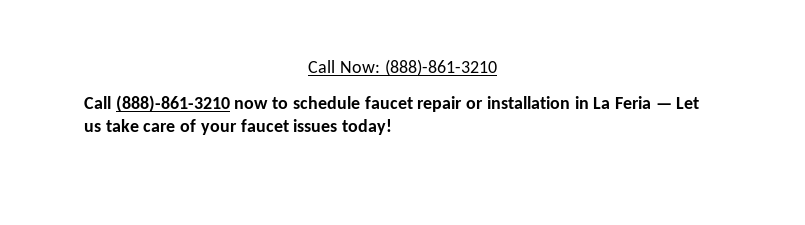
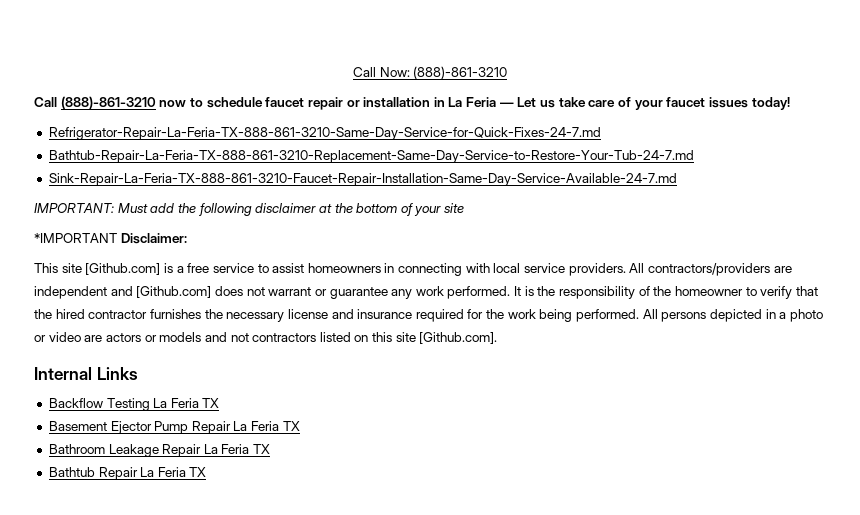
+ Refrigerator-Repair-La-Feria-TX-888-861-3210-Same-Day-Service-for-Quick-Fixes-24-7.md
+ Bathtub-Repair-La-Feria-TX-888-861-3210-Replacement-Same-Day-Service-to-Restore-Your-Tub-24-7.md
+ Sink-Repair-La-Feria-TX-888-861-3210-Faucet-Repair-Installation-Same-Day-Service-Available-24-7.md
+ IMPORTANT: Must add the following disclaimer at the bottom of your site
+ *IMPORTANT Disclaimer:
+ This site [Github.com] is a free service to assist homeowners in connecting with local service providers. All contractors/providers are independent and [Github.com] does not warrant or guarantee any work performed. It is the responsibility of the homeowner to verify that the hired contractor furnishes the necessary license and insurance required for the work being performed. All persons depicted in a photo or video are actors or models and not contractors listed on this site [Github.com].
+ Internal Links
+ Backflow Testing La Feria TX
+ Basement Ejector Pump Repair La Feria TX
+ Bathroom Leakage Repair La Feria TX
+ Bathtub Repair La Feria TX

